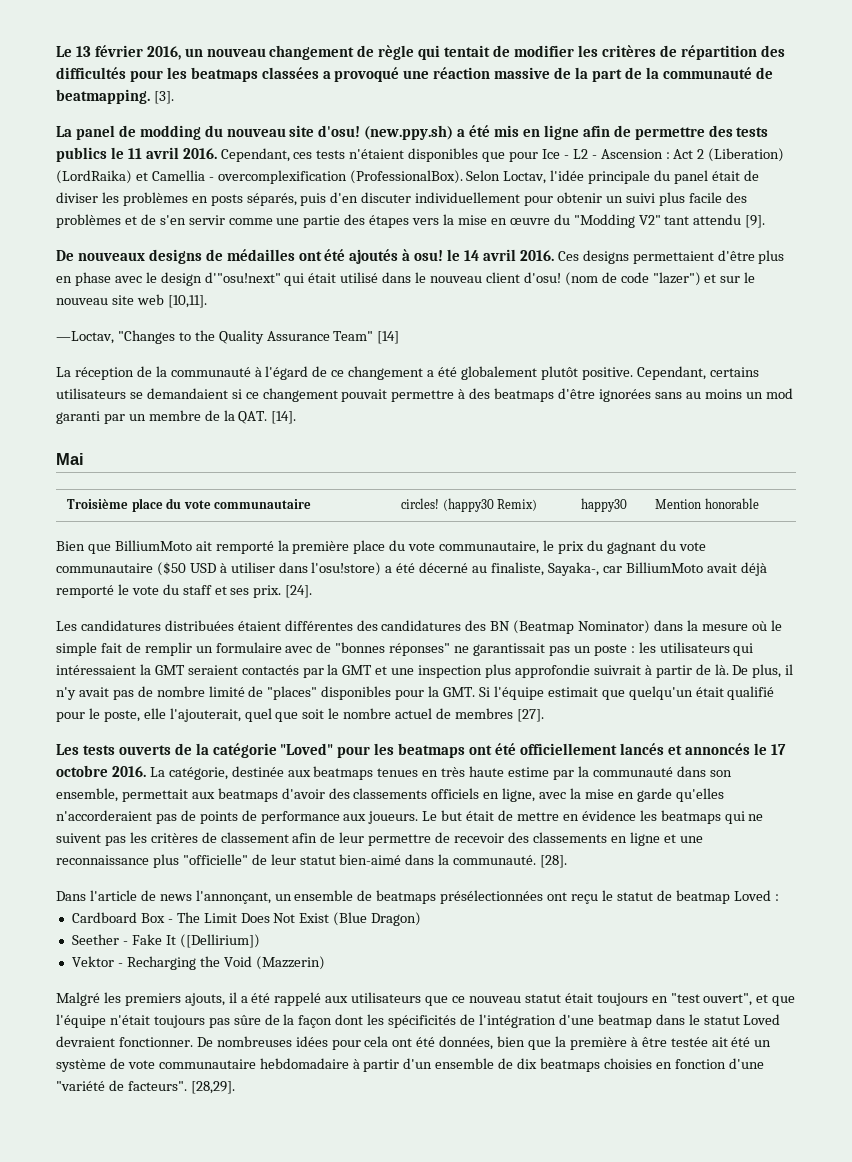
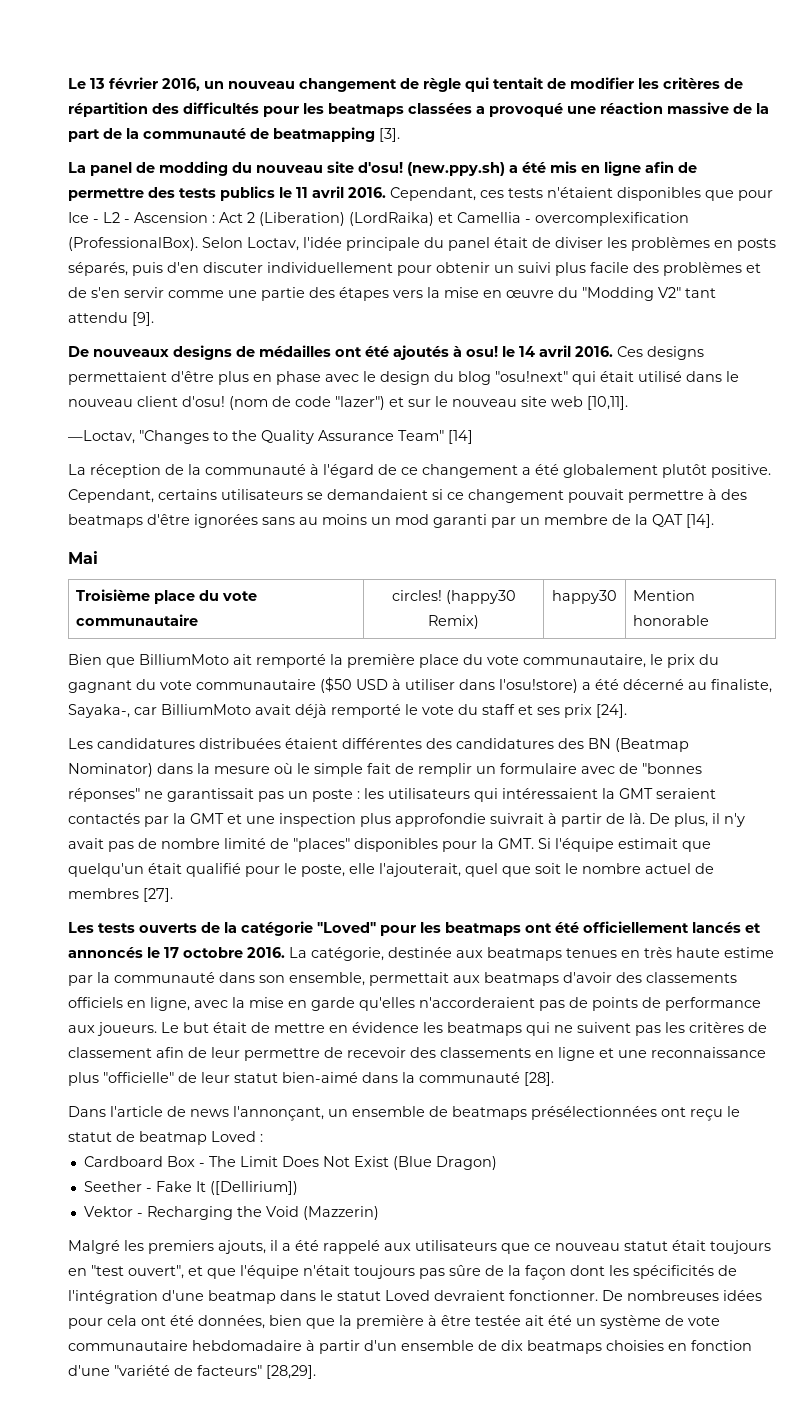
- Le 13 février 2016, un nouveau changement de règle qui tentait de modifier les critères de répartition des difficultés pour les beatmaps classées a provoqué une réaction massive de la part de la communauté de beatmapping. [3].
+ Le 13 février 2016, un nouveau changement de règle qui tentait de modifier les critères de répartition des difficultés pour les beatmaps classées a provoqué une réaction massive de la part de la communauté de beatmapping [3].
- Ces designs permettaient d'être plus en phase avec le design d'"osu!next" qui était utilisé dans le nouveau client d'osu!
+ Ces designs permettaient d'être plus en phase avec le design du blog "osu!next" qui était utilisé dans le nouveau client d'osu!
- Cependant, certains utilisateurs se demandaient si ce changement pouvait permettre à des beatmaps d'être ignorées sans au moins un mod garanti par un membre de la QAT. [14].
+ Cependant, certains utilisateurs se demandaient si ce changement pouvait permettre à des beatmaps d'être ignorées sans au moins un mod garanti par un membre de la QAT [14].
- Bien que BilliumMoto ait remporté la première place du vote communautaire, le prix du gagnant du vote communautaire ($50 USD à utiliser dans l'osu!store) a été décerné au finaliste, Sayaka-, car BilliumMoto avait déjà remporté le vote du staff et ses prix. [24].
+ Bien que BilliumMoto ait remporté la première place du vote communautaire, le prix du gagnant du vote communautaire ($50 USD à utiliser dans l'osu!store) a été décerné au finaliste, Sayaka-, car BilliumMoto avait déjà remporté le vote du staff et ses prix [24].
- Le but était de mettre en évidence les beatmaps qui ne suivent pas les critères de classement afin de leur permettre de recevoir des classements en ligne et une reconnaissance plus "officielle" de leur statut bien-aimé dans la communauté. [28].
+ Le but était de mettre en évidence les beatmaps qui ne suivent pas les critères de classement afin de leur permettre de recevoir des classements en ligne et une reconnaissance plus "officielle" de leur statut bien-aimé dans la communauté [28].
- De nombreuses idées pour cela ont été données, bien que la première à être testée ait été un système de vote communautaire hebdomadaire à partir d'un ensemble de dix beatmaps choisies en fonction d'une "variété de facteurs". [28,29].
+ De nombreuses idées pour cela ont été données, bien que la première à être testée ait été un système de vote communautaire hebdomadaire à partir d'un ensemble de dix beatmaps choisies en fonction d'une "variété de facteurs" [28,29].

